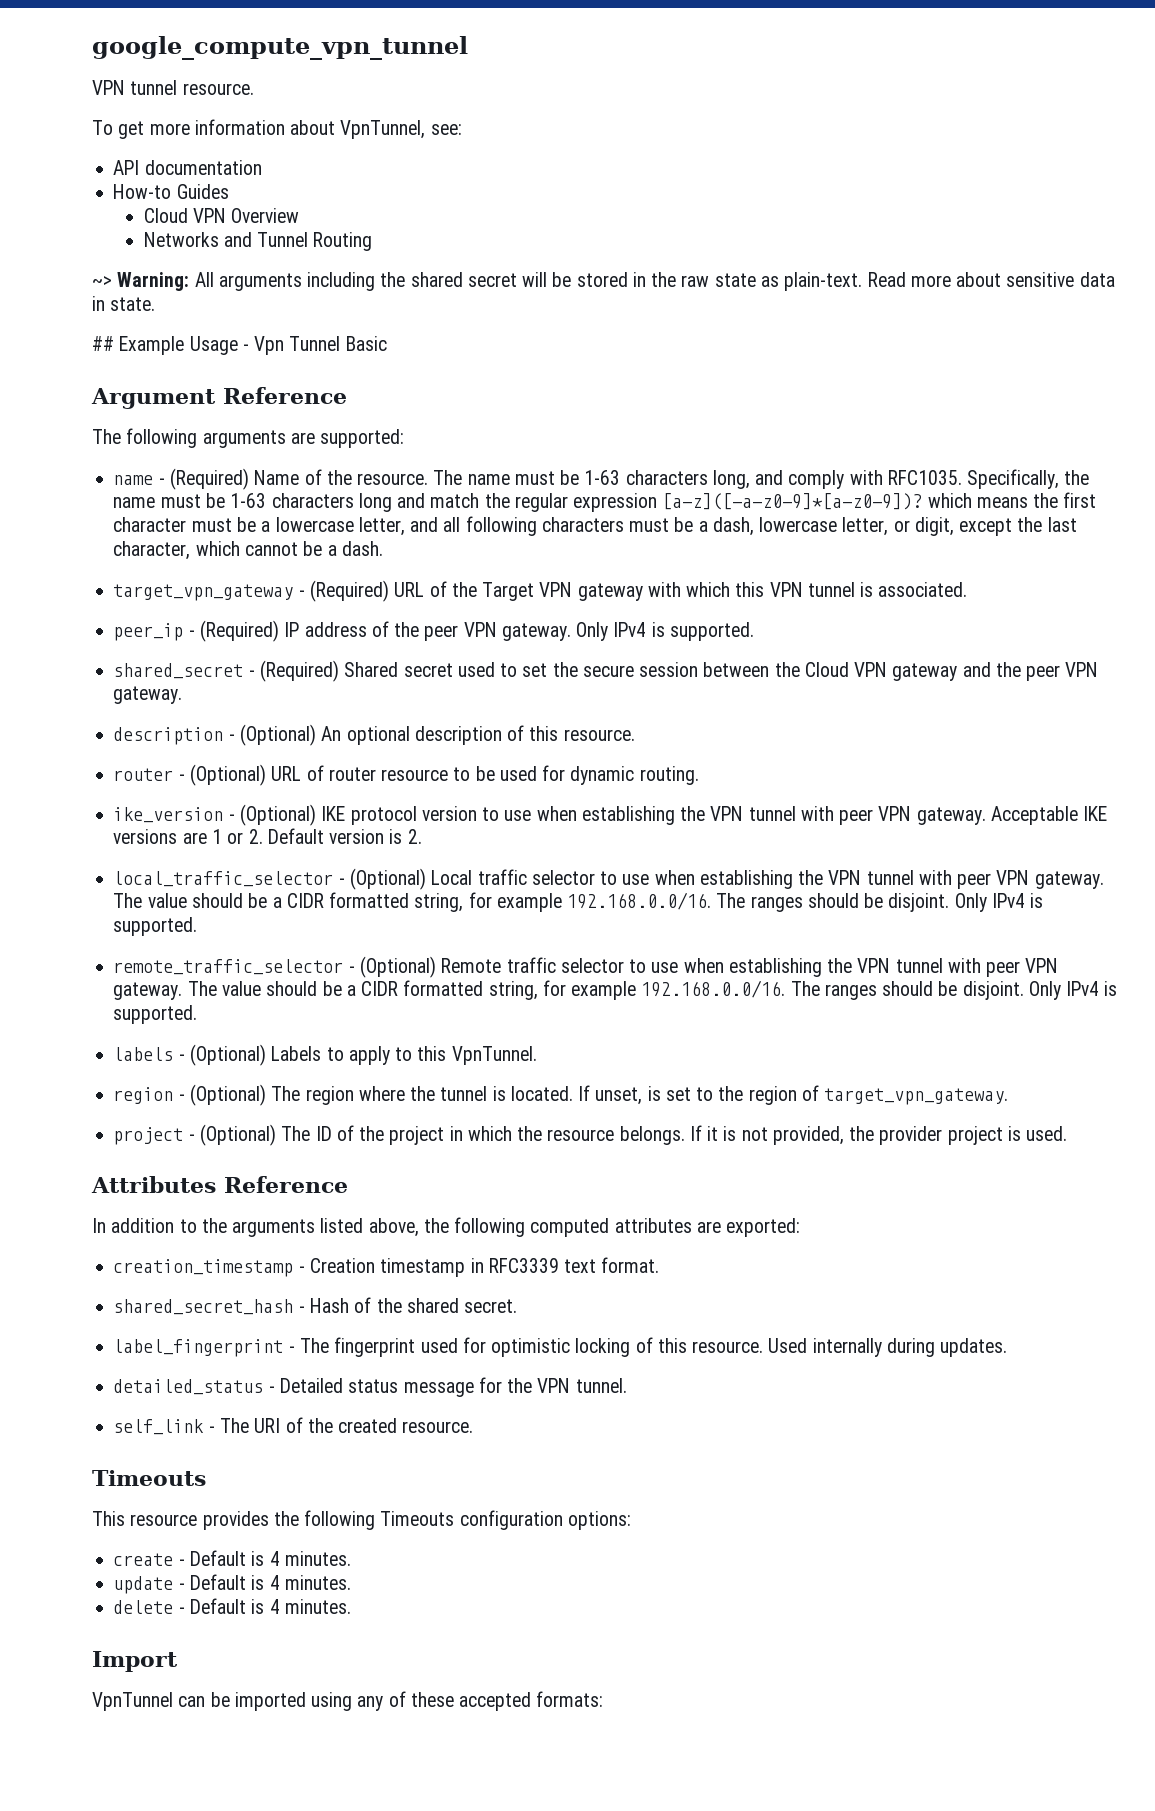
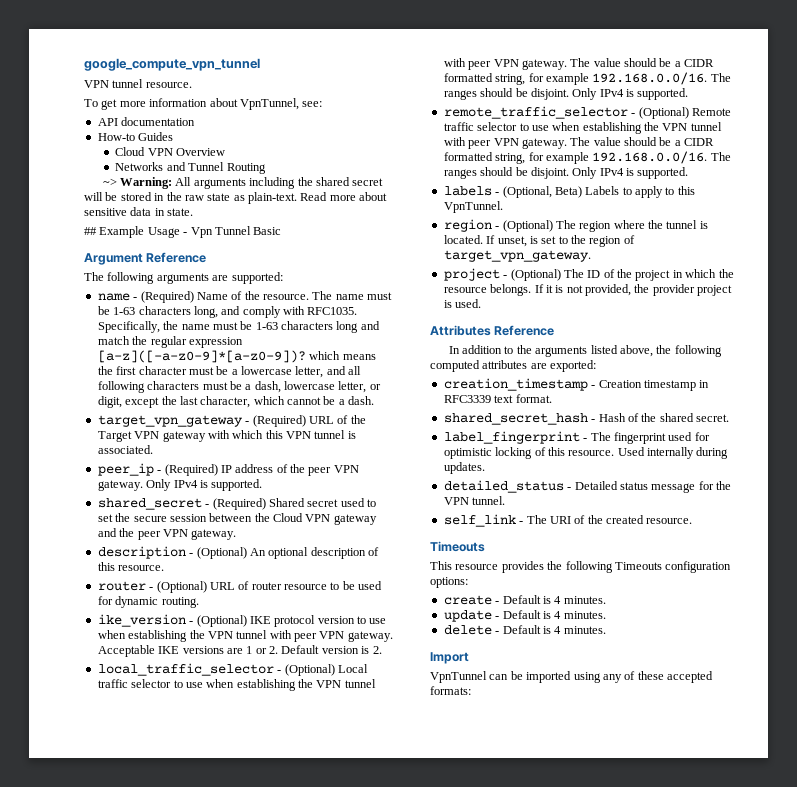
- labels - (Optional) Labels to apply to this VpnTunnel.
+ labels - (Optional, Beta) Labels to apply to this VpnTunnel.

